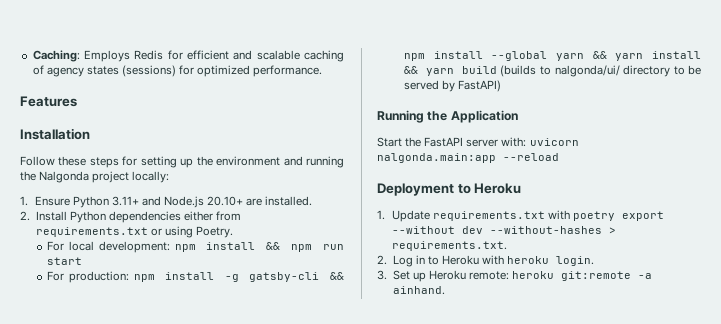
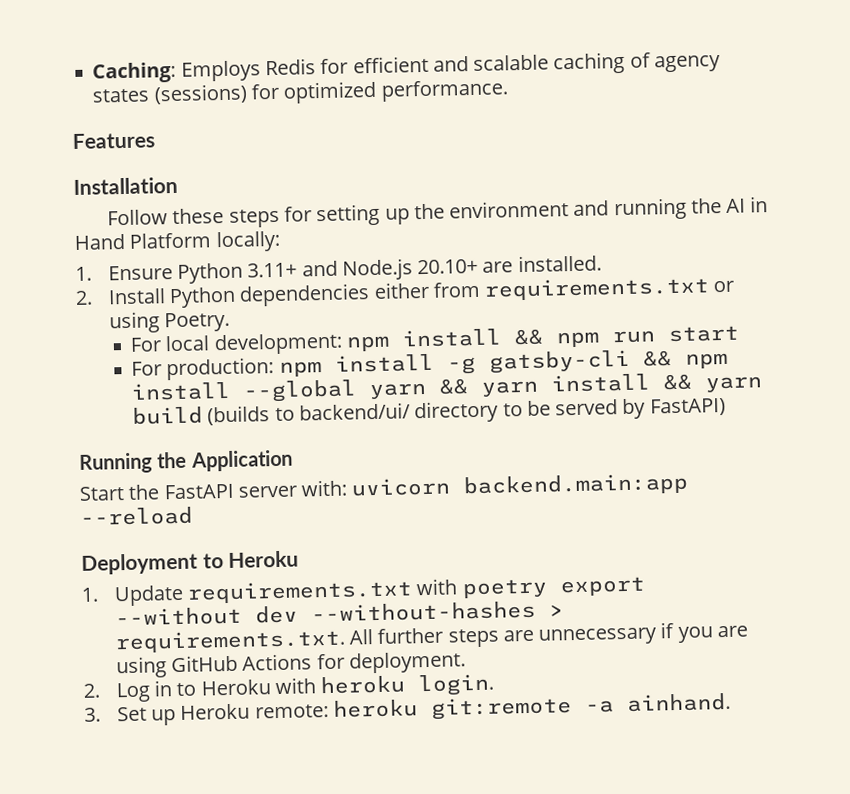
- Follow these steps for setting up the environment and running the Nalgonda project locally:
+ Follow these steps for setting up the environment and running the AI in Hand Platform locally:
- For production: npm install -g gatsby-cli && npm install --global yarn && yarn install && yarn build (builds to nalgonda/ui/ directory to be served by FastAPI)
+ For production: npm install -g gatsby-cli && npm install --global yarn && yarn install && yarn build (builds to backend/ui/ directory to be served by FastAPI)
- Start the FastAPI server with: uvicorn nalgonda.main:app --reload
+ Start the FastAPI server with: uvicorn backend.main:app --reload
- 1. Update requirements.txt with poetry export --without dev --without-hashes > requirements.txt.
+ 1. Update requirements.txt with poetry export --without dev --without-hashes > requirements.txt. All further steps are unnecessary if you are using GitHub Actions for deployment.

